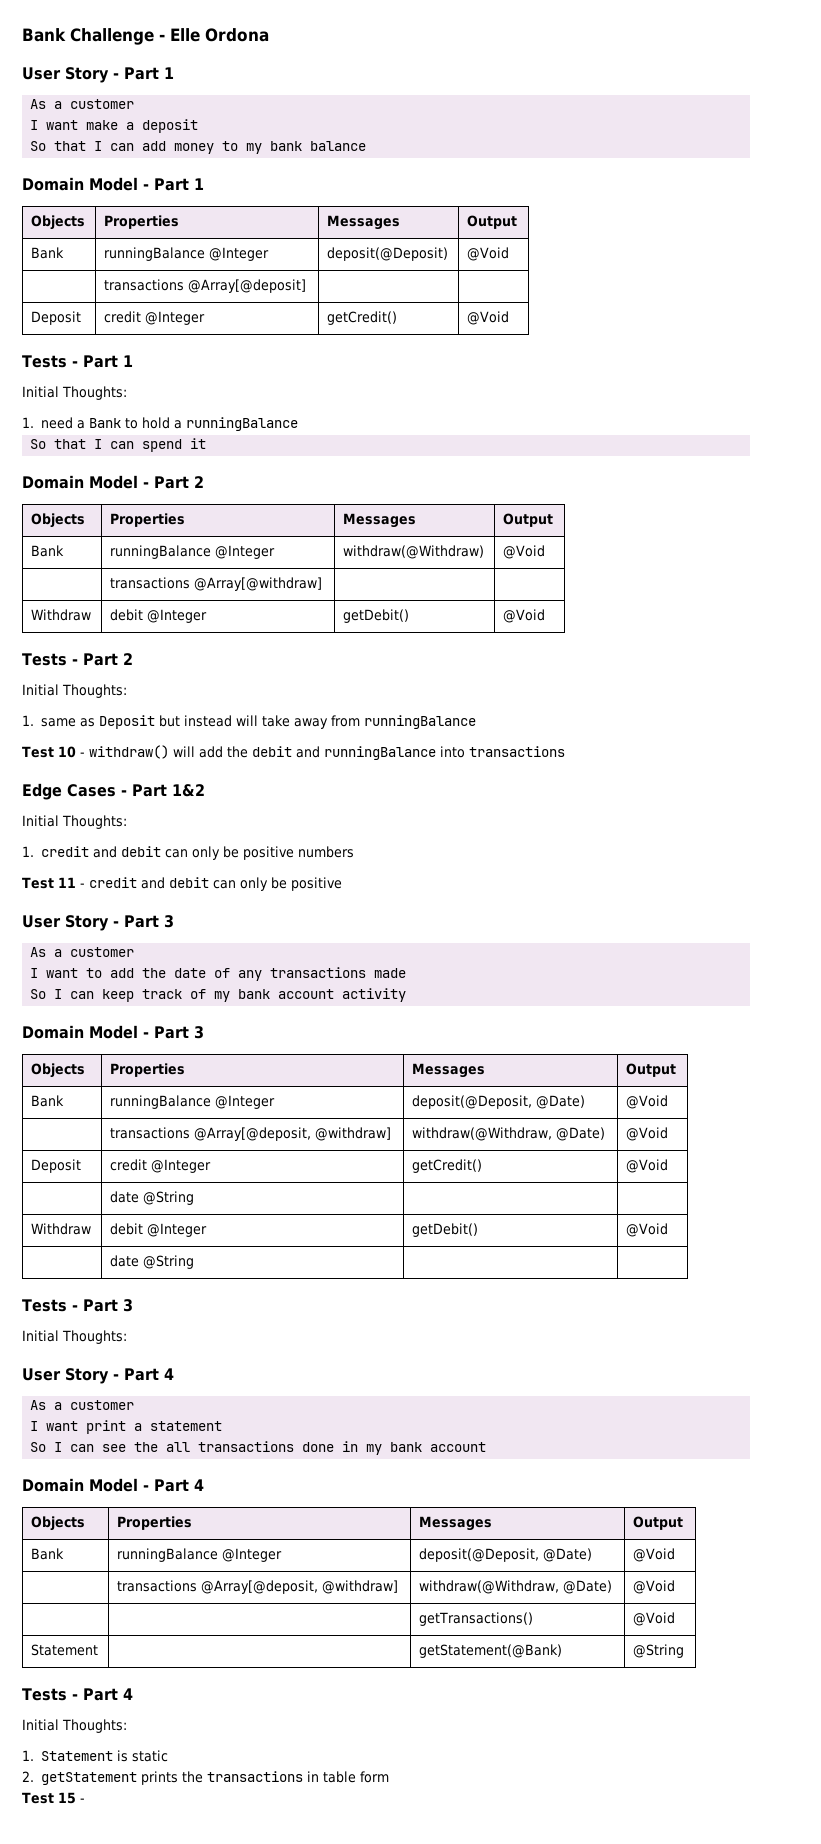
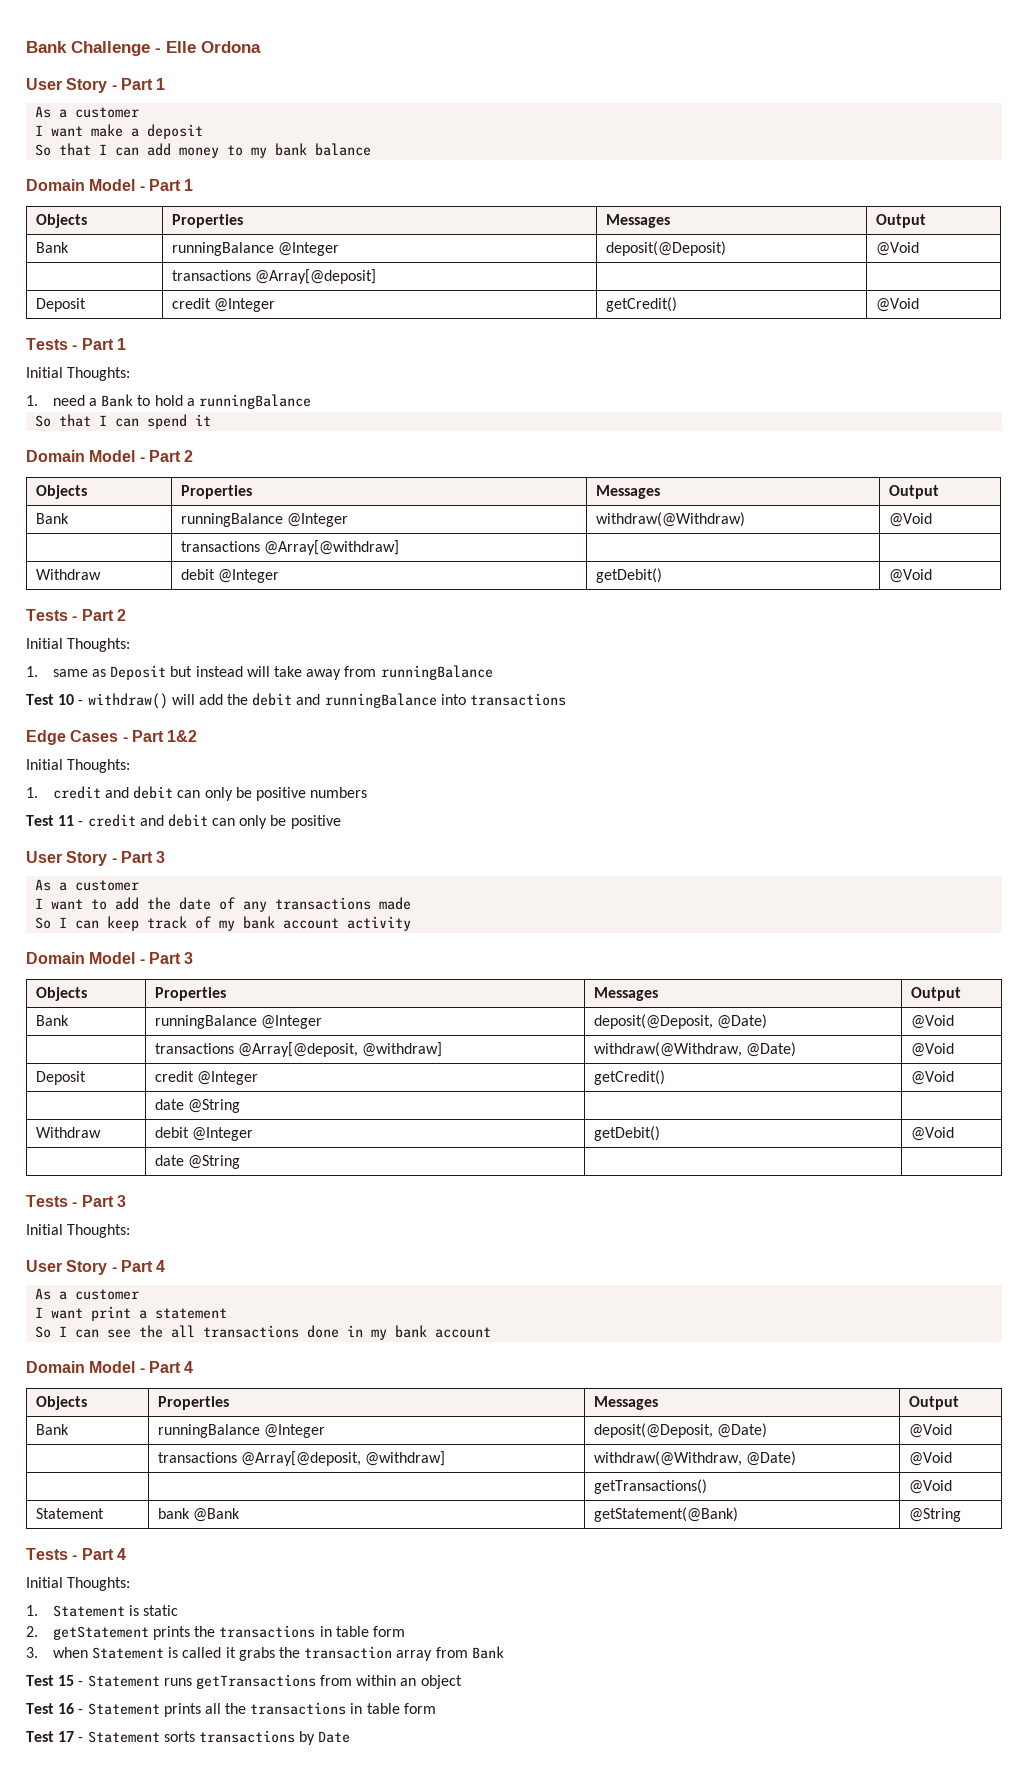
- Statement | | getStatement(@Bank) | @String
+ Statement | bank @Bank | getStatement(@Bank) | @String
- Test 15 -
+ 3. when Statement is called it grabs the transaction array from Bank
+ Test 15 - Statement runs getTransactions from within an object
+ Test 16 - Statement prints all the transactions in table form
+ Test 17 - Statement sorts transactions by Date

